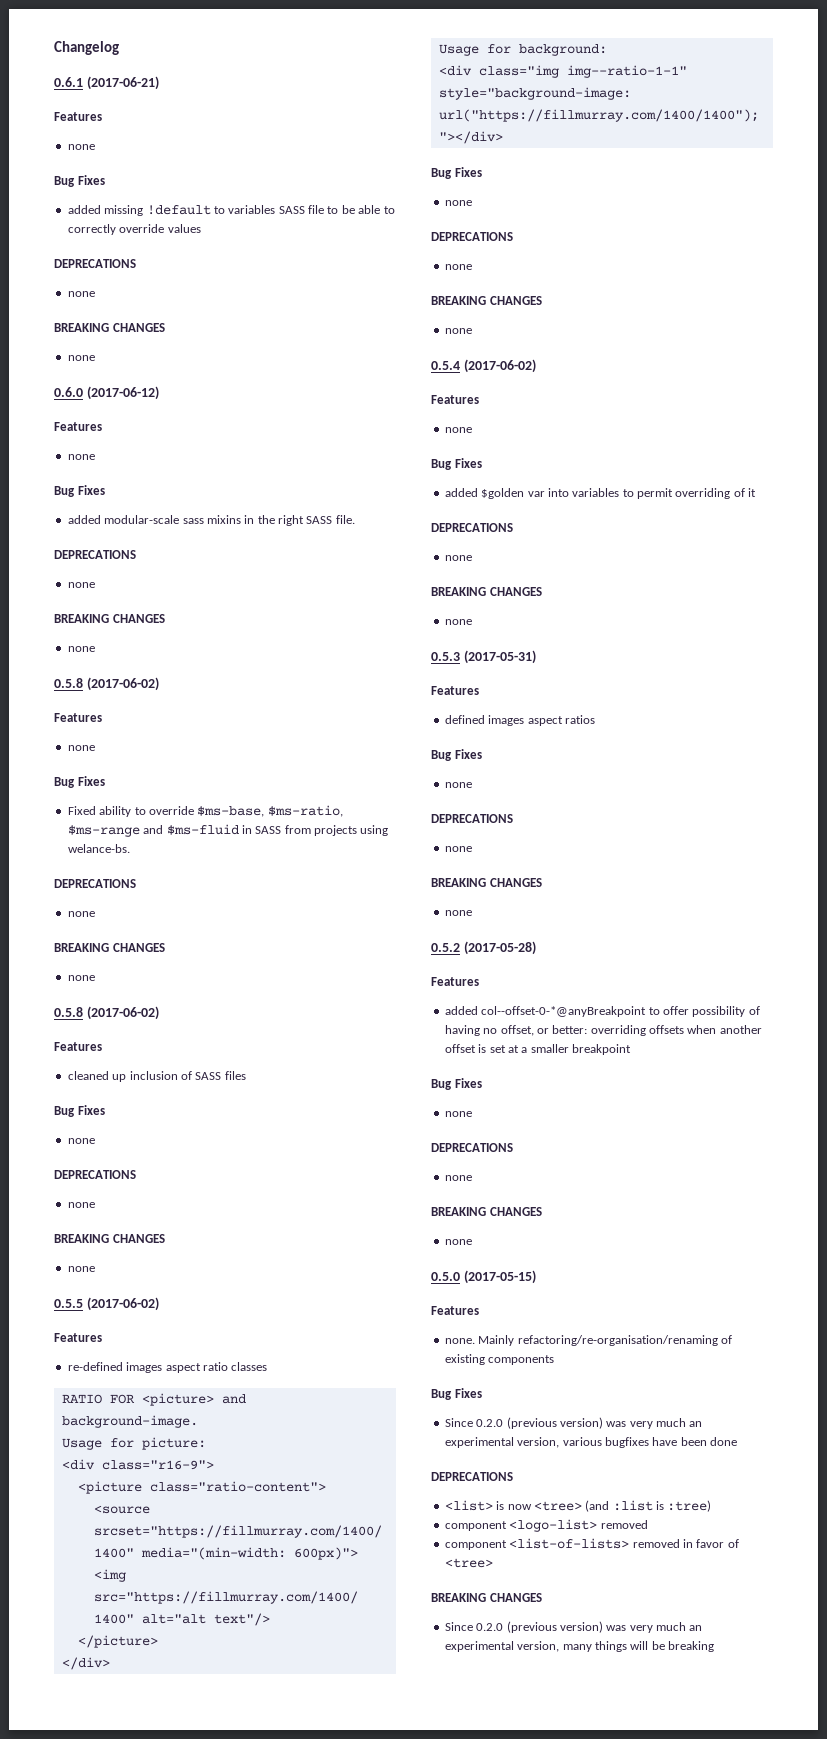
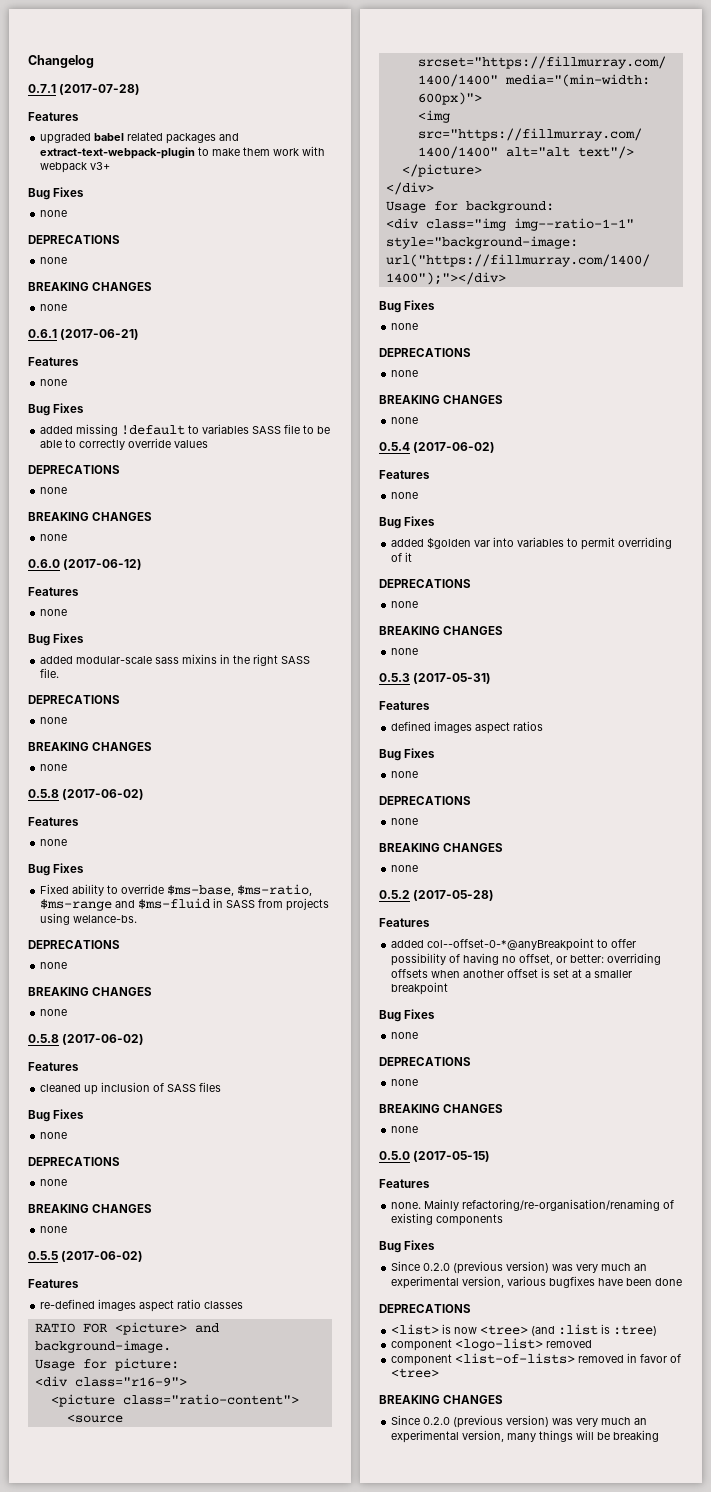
+ 0.7.1 (2017-07-28)
+ Features
+ upgraded babel related packages and extract-text-webpack-plugin to make them work with webpack v3+
+ Bug Fixes
+ none
+ DEPRECATIONS
+ none
+ BREAKING CHANGES
+ none

